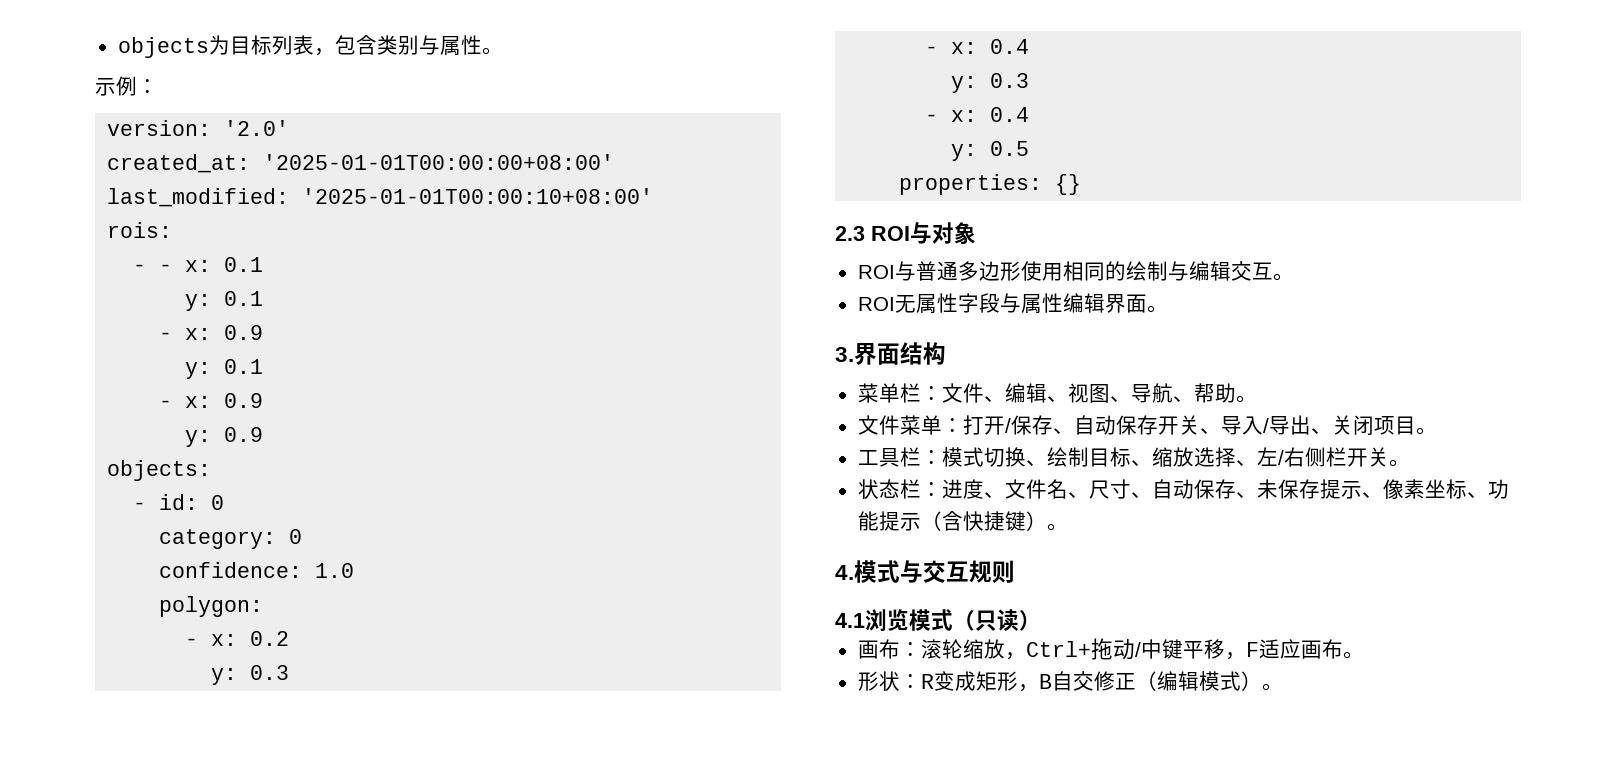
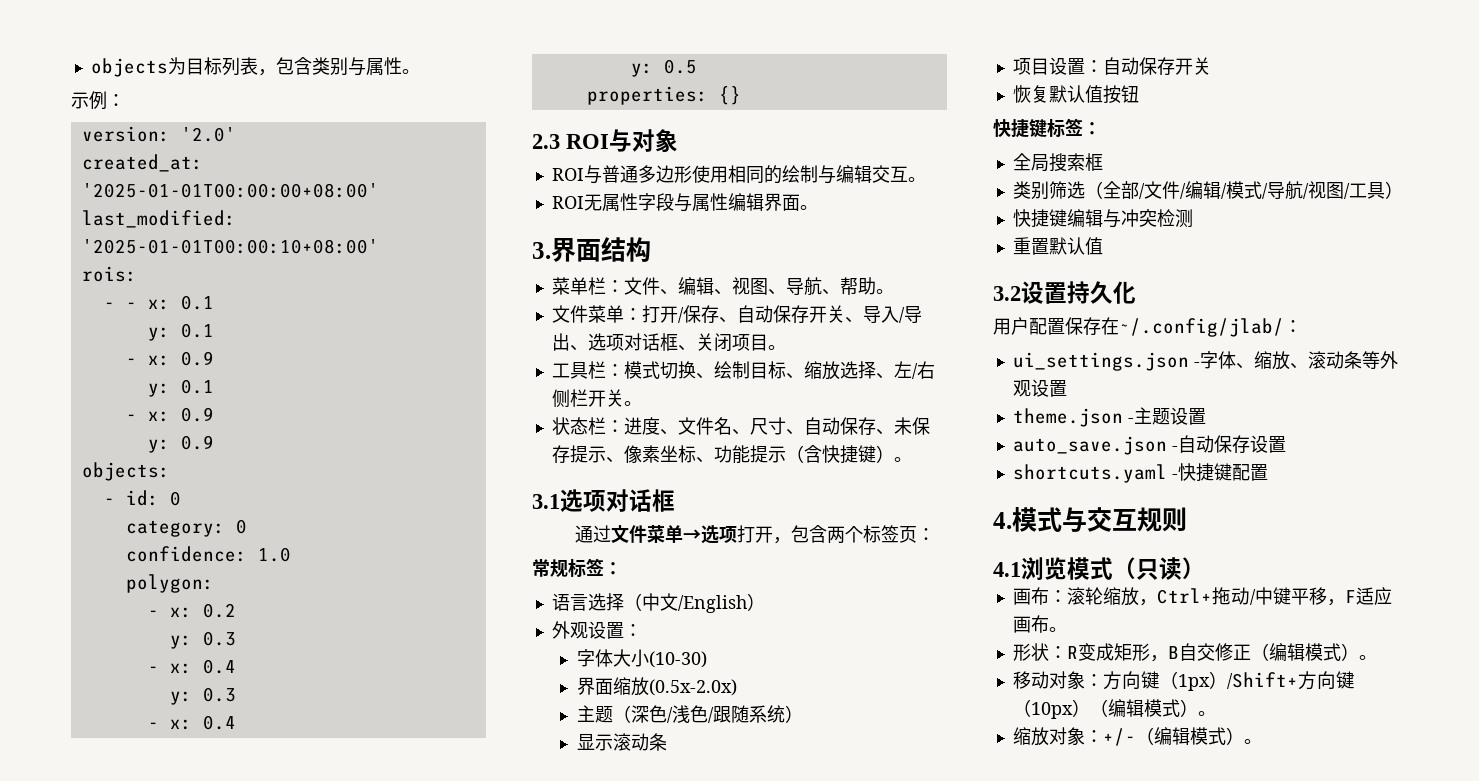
- 文件菜单：打开/保存、自动保存开关、导入/导出、关闭项目。
+ 文件菜单：打开/保存、自动保存开关、导入/导出、选项对话框、关闭项目。
+ 3.1选项对话框
+ 通过文件菜单→选项打开，包含两个标签页：
+ 常规标签：
+ 语言选择（中文/English）
+ 外观设置：
+ 字体大小(10-30)
+ 界面缩放(0.5x-2.0x)
+ 主题（深色/浅色/跟随系统）
+ 显示滚动条
+ 项目设置：自动保存开关
+ 恢复默认值按钮
+ 快捷键标签：
+ 全局搜索框
+ 类别筛选（全部/文件/编辑/模式/导航/视图/工具）
+ 快捷键编辑与冲突检测
+ 重置默认值
+ 3.2设置持久化
+ 用户配置保存在~/.config/jlab/：
+ ui_settings.json -字体、缩放、滚动条等外观设置
+ theme.json -主题设置
+ auto_save.json -自动保存设置
+ shortcuts.yaml -快捷键配置
+ 移动对象：方向键（1px）/Shift+方向键（10px）（编辑模式）。
+ 缩放对象：+/-（编辑模式）。

